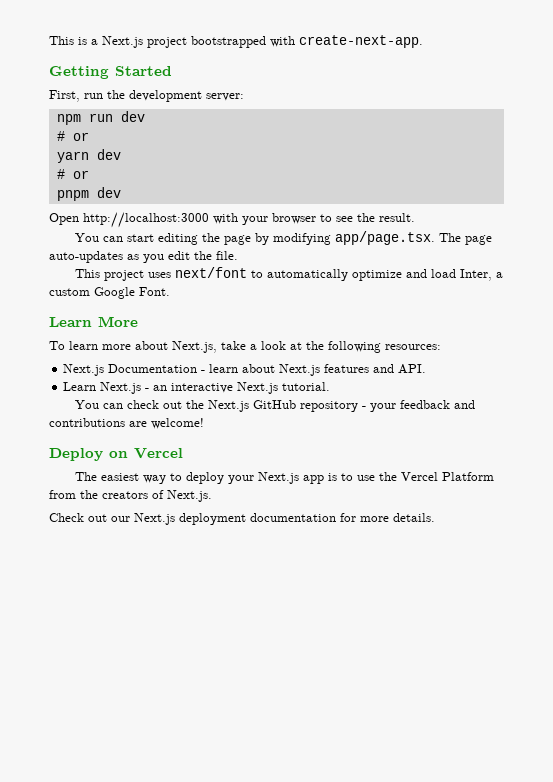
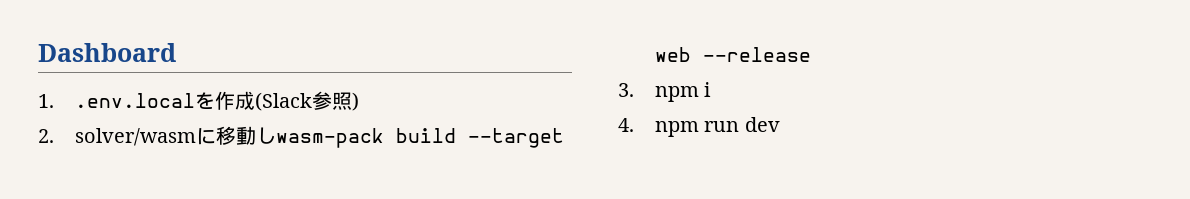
- This is a Next.js project bootstrapped with create-next-app.
- Getting Started
- First, run the development server:
- npm run dev
- # or
- yarn dev
- # or
- pnpm dev
- Open http://localhost:3000 with your browser to see the result.
- You can start editing the page by modifying app/page.tsx. The page auto-updates as you edit the file.
- This project uses next/font to automatically optimize and load Inter, a custom Google Font.
- Learn More
- To learn more about Next.js, take a look at the following resources:
- Next.js Documentation - learn about Next.js features and API.
- Learn Next.js - an interactive Next.js tutorial.
- You can check out the Next.js GitHub repository - your feedback and contributions are welcome!
- Deploy on Vercel
- The easiest way to deploy your Next.js app is to use the Vercel Platform from the creators of Next.js.
- Check out our Next.js deployment documentation for more details.
+ Dashboard
+ 1. .env.localを作成(Slack参照)
+ 2. solver/wasmに移動しwasm-pack build --target web --release
+ 3. npm i
+ 4. npm run dev

